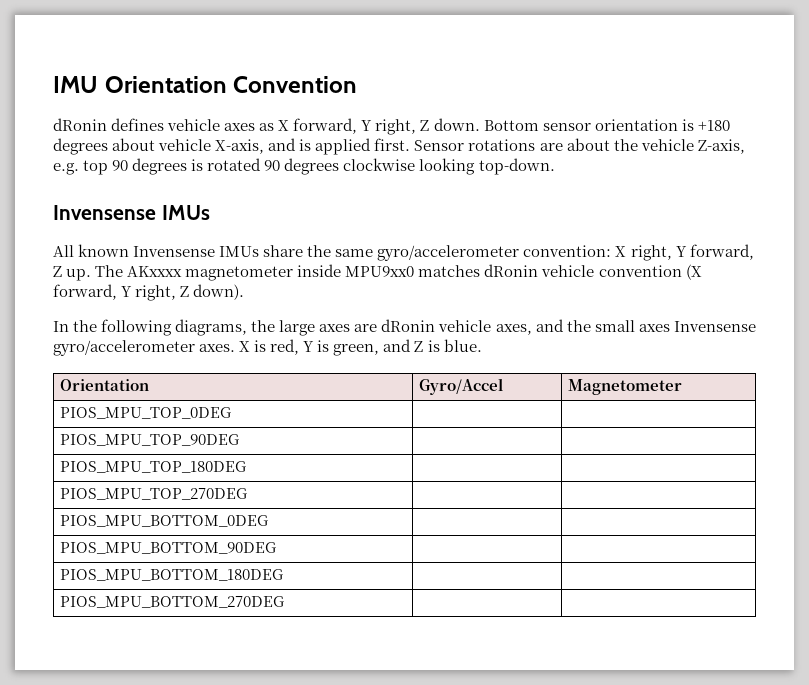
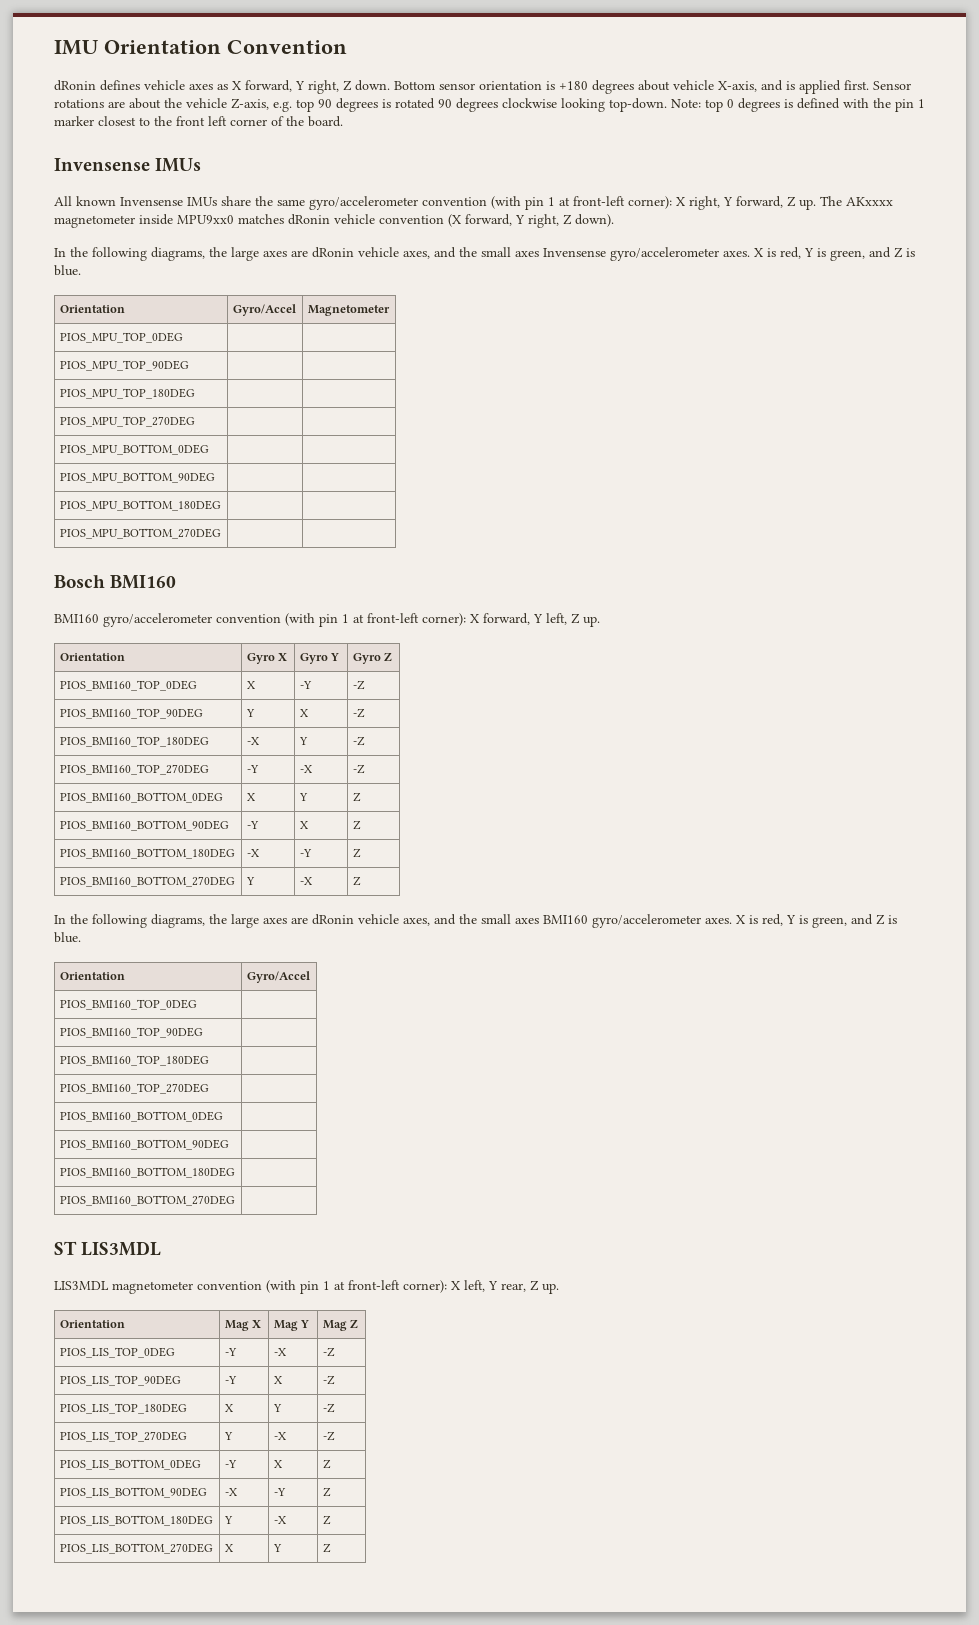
+ Note: top 0 degrees is defined with the pin 1 marker closest to the front left corner of the board.
- All known Invensense IMUs share the same gyro/accelerometer convention: X right, Y forward, Z up.
+ All known Invensense IMUs share the same gyro/accelerometer convention (with pin 1 at front-left corner): X right, Y forward, Z up.
+ Bosch BMI160
+ BMI160 gyro/accelerometer convention (with pin 1 at front-left corner): X forward, Y left, Z up.
+ Orientation | Gyro X | Gyro Y | Gyro Z
+ PIOS_BMI160_TOP_0DEG | X | -Y | -Z
+ PIOS_BMI160_TOP_90DEG | Y | X | -Z
+ PIOS_BMI160_TOP_180DEG | -X | Y | -Z
+ PIOS_BMI160_TOP_270DEG | -Y | -X | -Z
+ PIOS_BMI160_BOTTOM_0DEG | X | Y | Z
+ PIOS_BMI160_BOTTOM_90DEG | -Y | X | Z
+ PIOS_BMI160_BOTTOM_180DEG | -X | -Y | Z
+ PIOS_BMI160_BOTTOM_270DEG | Y | -X | Z
+ In the following diagrams, the large axes are dRonin vehicle axes, and the small axes BMI160 gyro/accelerometer axes. X is red, Y is green, and Z is blue.
+ Orientation | Gyro/Accel
+ PIOS_BMI160_TOP_0DEG |
+ PIOS_BMI160_TOP_90DEG |
+ PIOS_BMI160_TOP_180DEG |
+ PIOS_BMI160_TOP_270DEG |
+ PIOS_BMI160_BOTTOM_0DEG |
+ PIOS_BMI160_BOTTOM_90DEG |
+ PIOS_BMI160_BOTTOM_180DEG |
+ PIOS_BMI160_BOTTOM_270DEG |
+ ST LIS3MDL
+ LIS3MDL magnetometer convention (with pin 1 at front-left corner): X left, Y rear, Z up.
+ Orientation | Mag X | Mag Y | Mag Z
+ PIOS_LIS_TOP_0DEG | -Y | -X | -Z
+ PIOS_LIS_TOP_90DEG | -Y | X | -Z
+ PIOS_LIS_TOP_180DEG | X | Y | -Z
+ PIOS_LIS_TOP_270DEG | Y | -X | -Z
+ PIOS_LIS_BOTTOM_0DEG | -Y | X | Z
+ PIOS_LIS_BOTTOM_90DEG | -X | -Y | Z
+ PIOS_LIS_BOTTOM_180DEG | Y | -X | Z
+ PIOS_LIS_BOTTOM_270DEG | X | Y | Z

